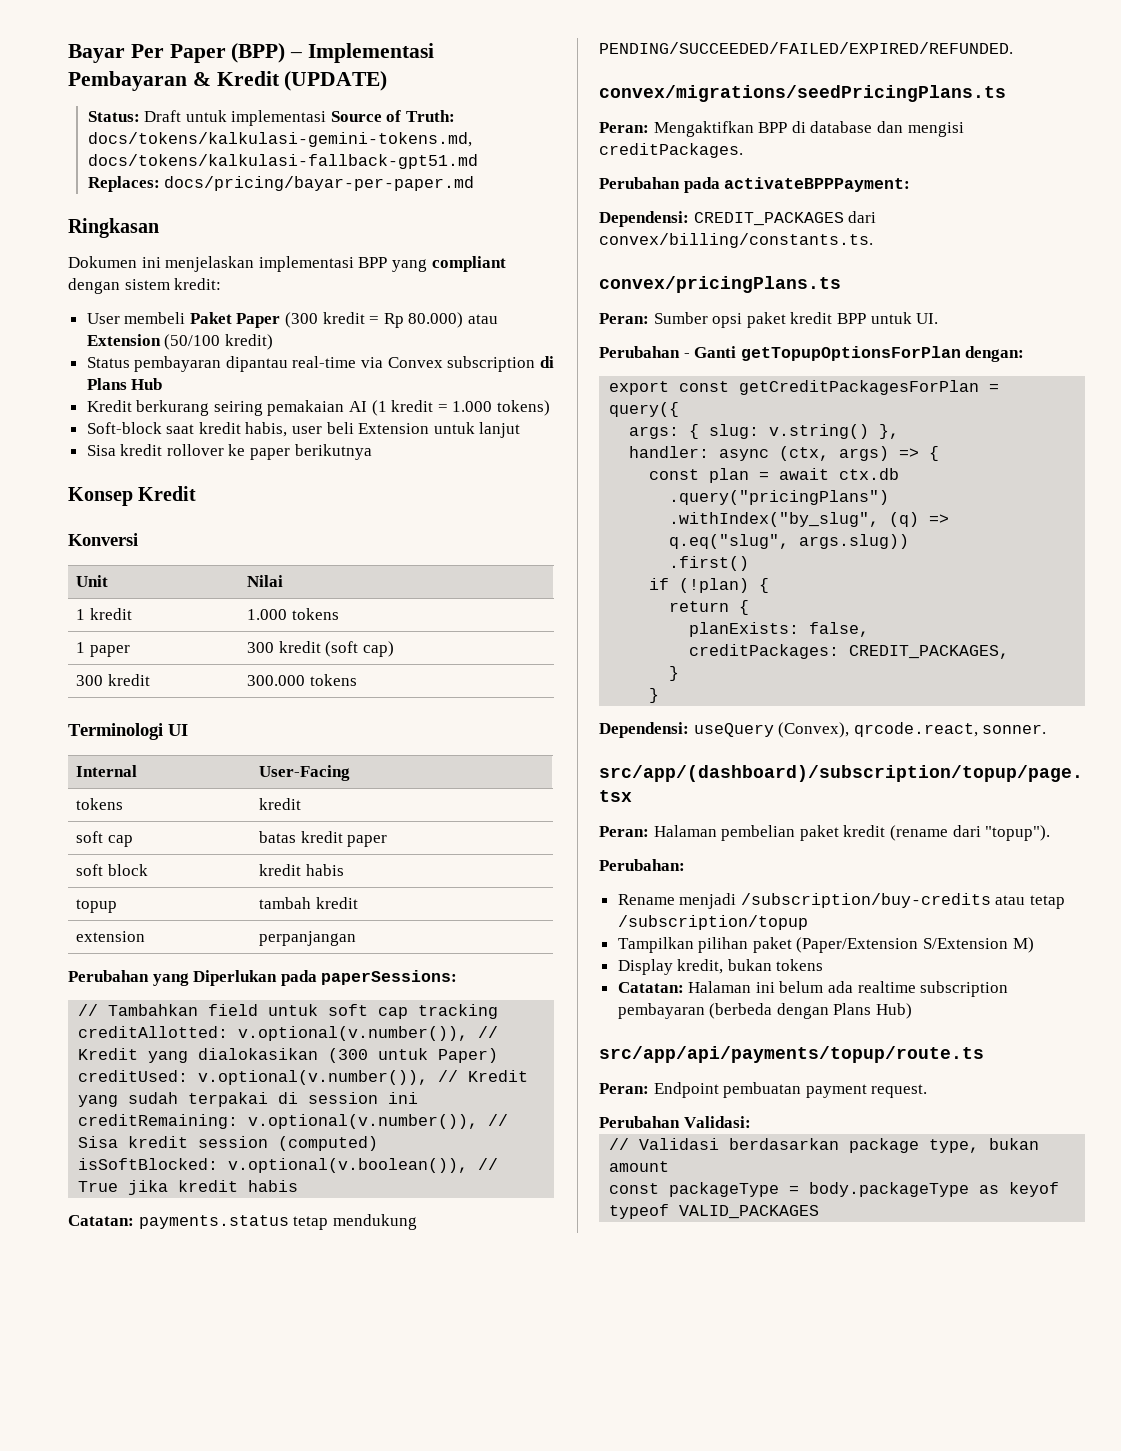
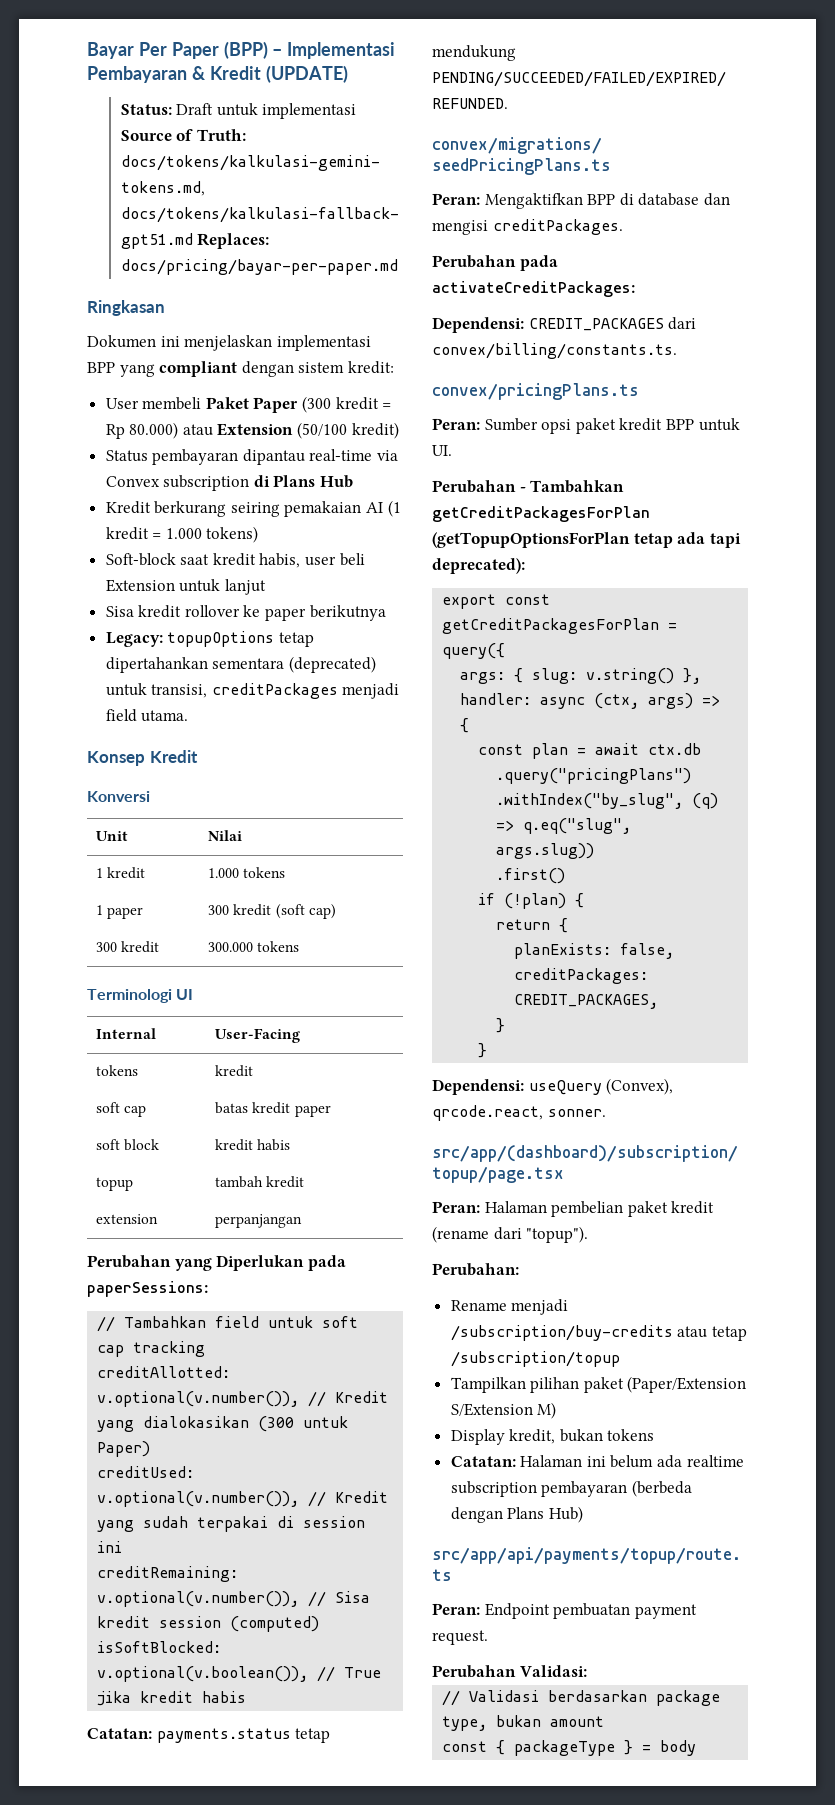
+ Legacy: topupOptions tetap dipertahankan sementara (deprecated) untuk transisi, creditPackages menjadi field utama.
- Perubahan pada activateBPPPayment:
+ Perubahan pada activateCreditPackages:
- Perubahan - Ganti getTopupOptionsForPlan dengan:
+ Perubahan - Tambahkan getCreditPackagesForPlan (getTopupOptionsForPlan tetap ada tapi deprecated):
- const packageType = body.packageType as keyof typeof VALID_PACKAGES
+ const { packageType } = body

